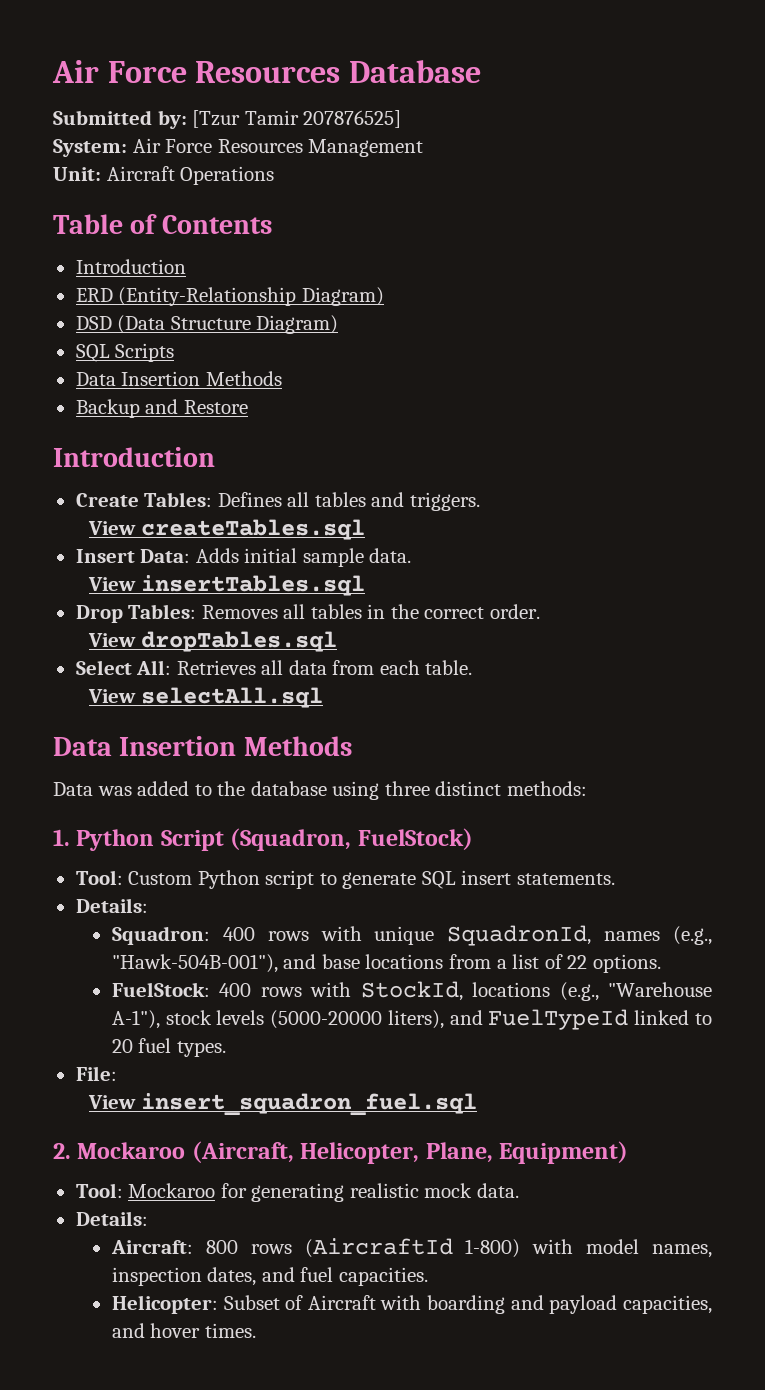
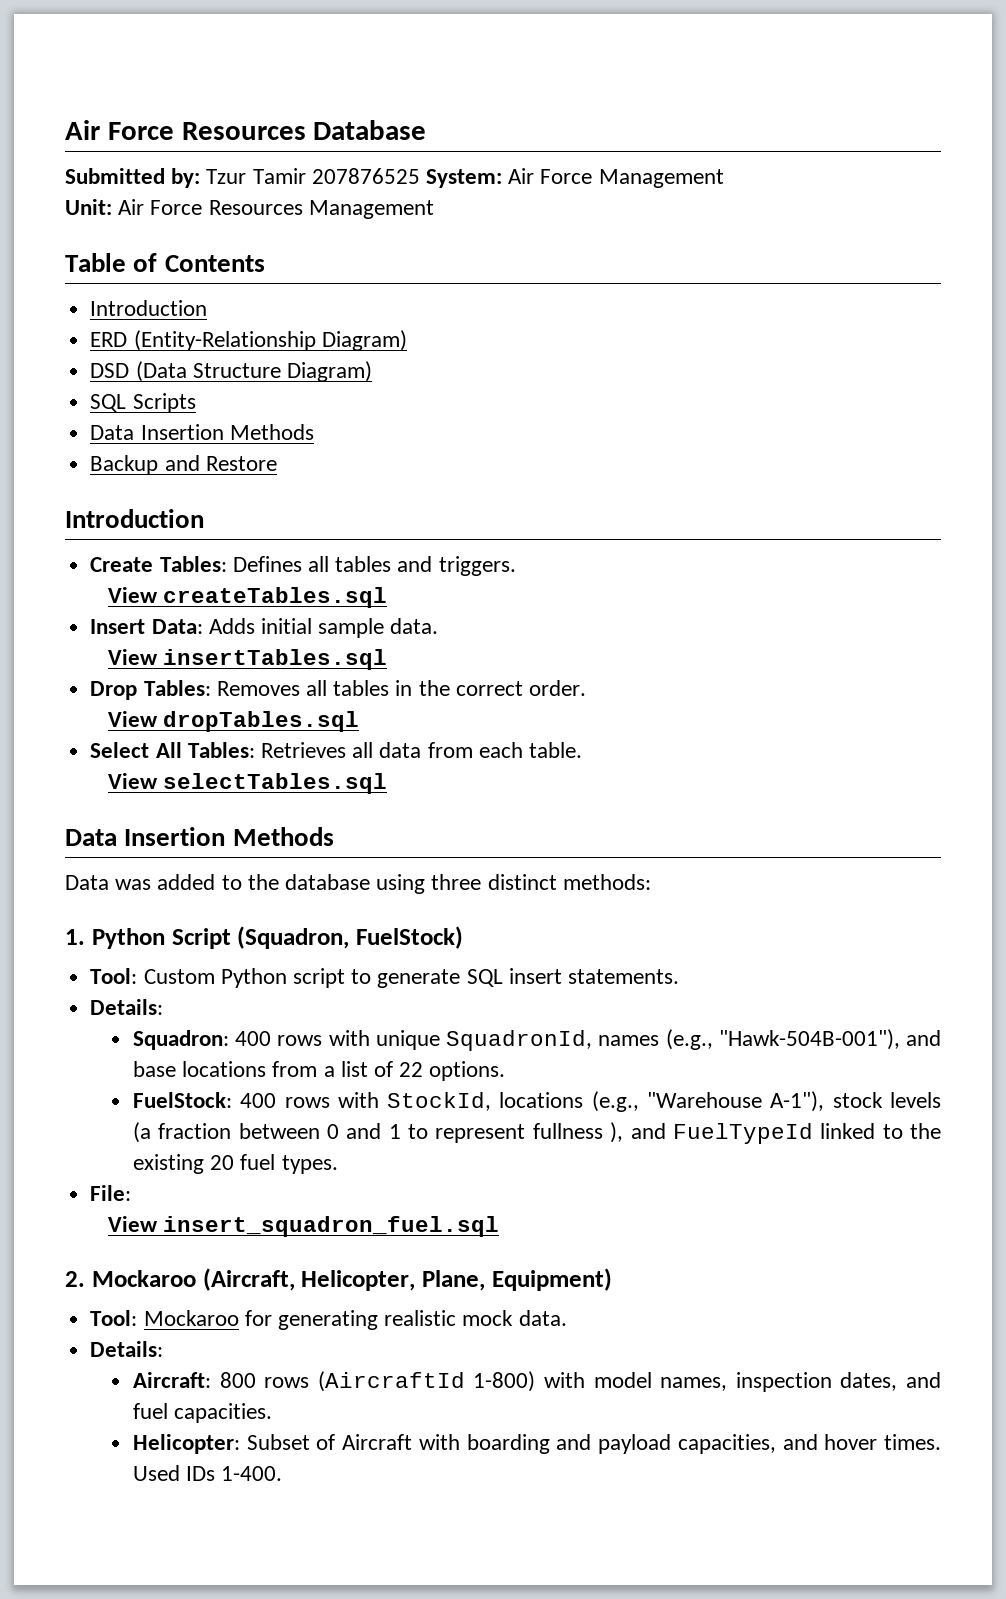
- Submitted by: [Tzur Tamir 207876525]
- System: Air Force Resources Management
+ Submitted by: Tzur Tamir 207876525 System: Air Force Management
+ Unit: Air Force Resources Management
- Unit: Aircraft Operations
- Select All: Retrieves all data from each table.
+ Select All Tables: Retrieves all data from each table.
- View selectAll.sql
+ View selectTables.sql
- FuelStock: 400 rows with StockId, locations (e.g., "Warehouse A-1"), stock levels (5000-20000 liters), and FuelTypeId linked to 20 fuel types.
+ FuelStock: 400 rows with StockId, locations (e.g., "Warehouse A-1"), stock levels (a fraction between 0 and 1 to represent fullness ), and FuelTypeId linked to the existing 20 fuel types.
+ Used IDs 1-400.

